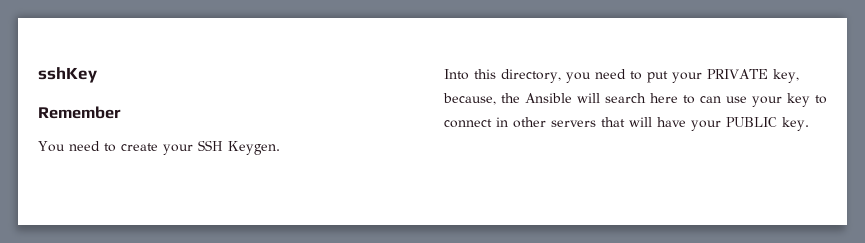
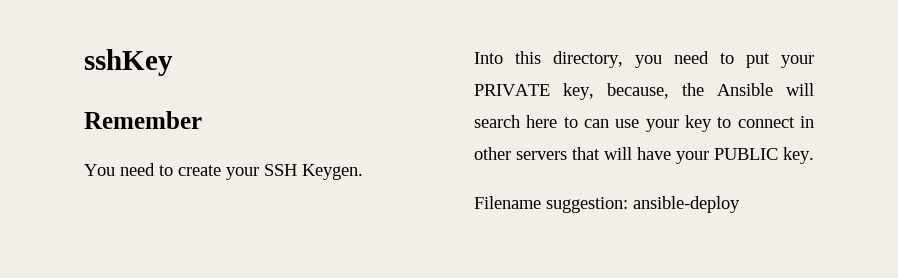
+ Filename suggestion: ansible-deploy

